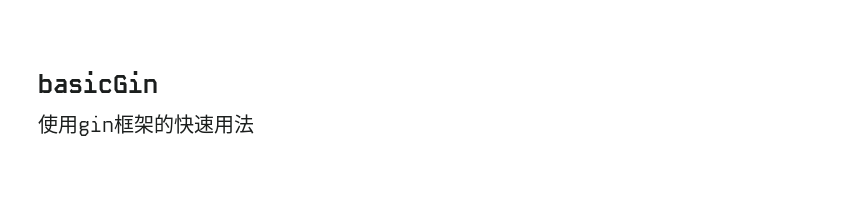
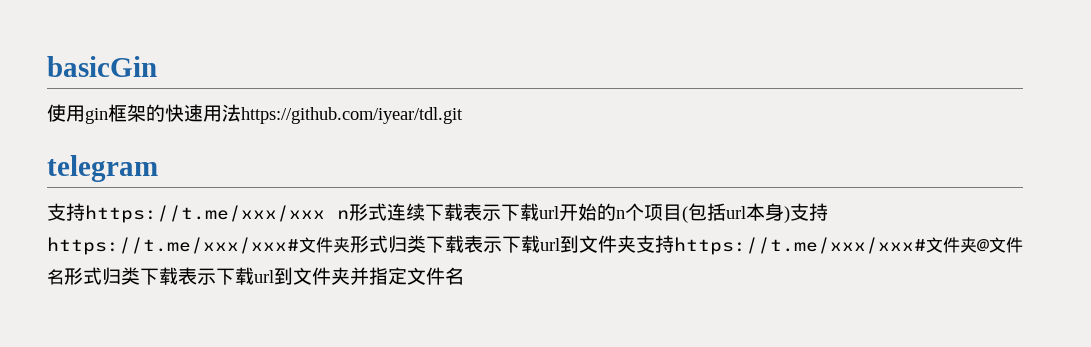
- 使用gin框架的快速用法
+ 使用gin框架的快速用法https://github.com/iyear/tdl.git
+ telegram
+ 支持https://t.me/xxx/xxx n形式连续下载表示下载url开始的n个项目(包括url本身)支持https://t.me/xxx/xxx#文件夹形式归类下载表示下载url到文件夹支持https://t.me/xxx/xxx#文件夹@文件名形式归类下载表示下载url到文件夹并指定文件名

